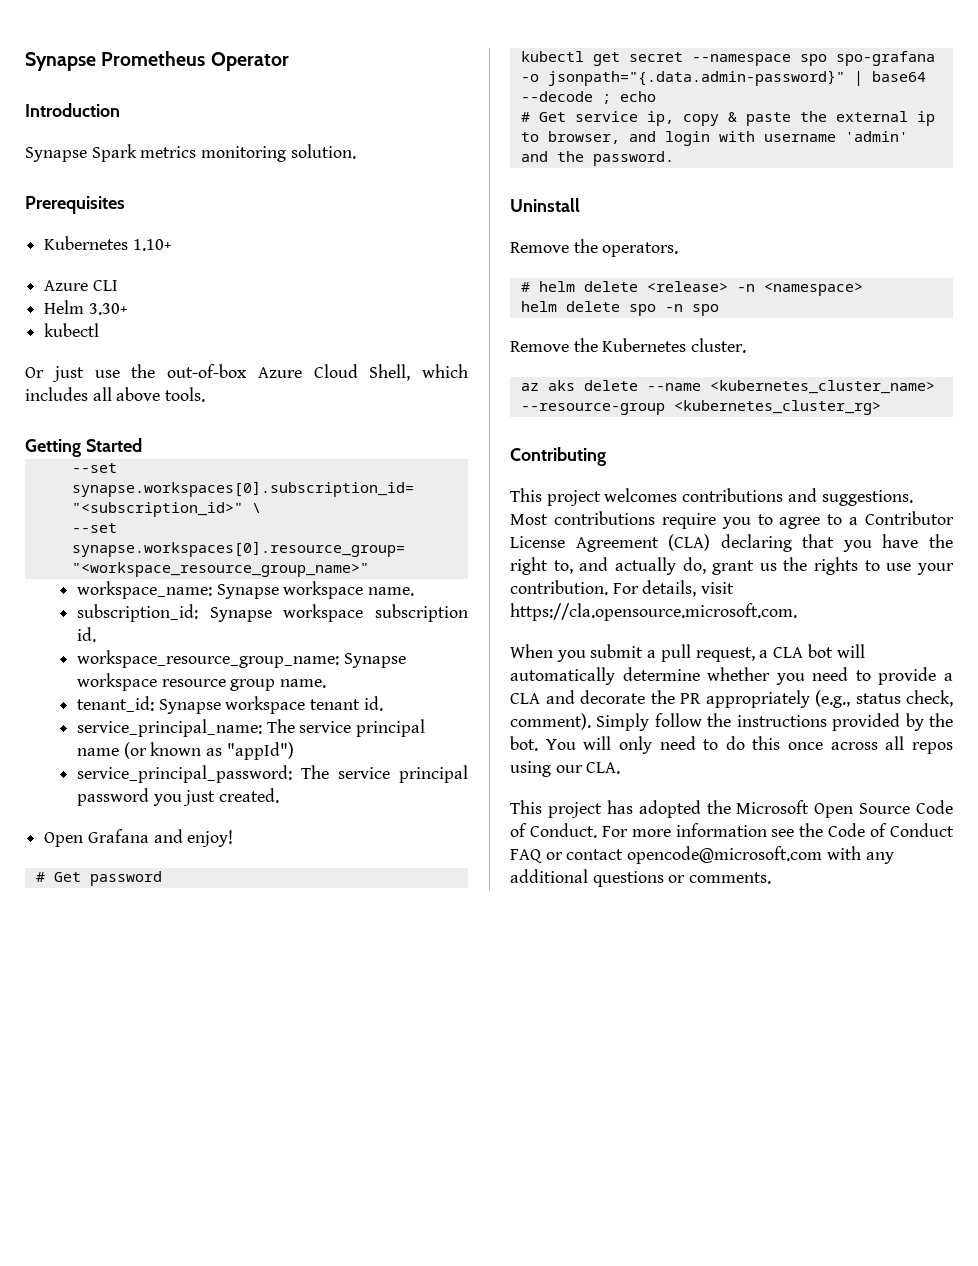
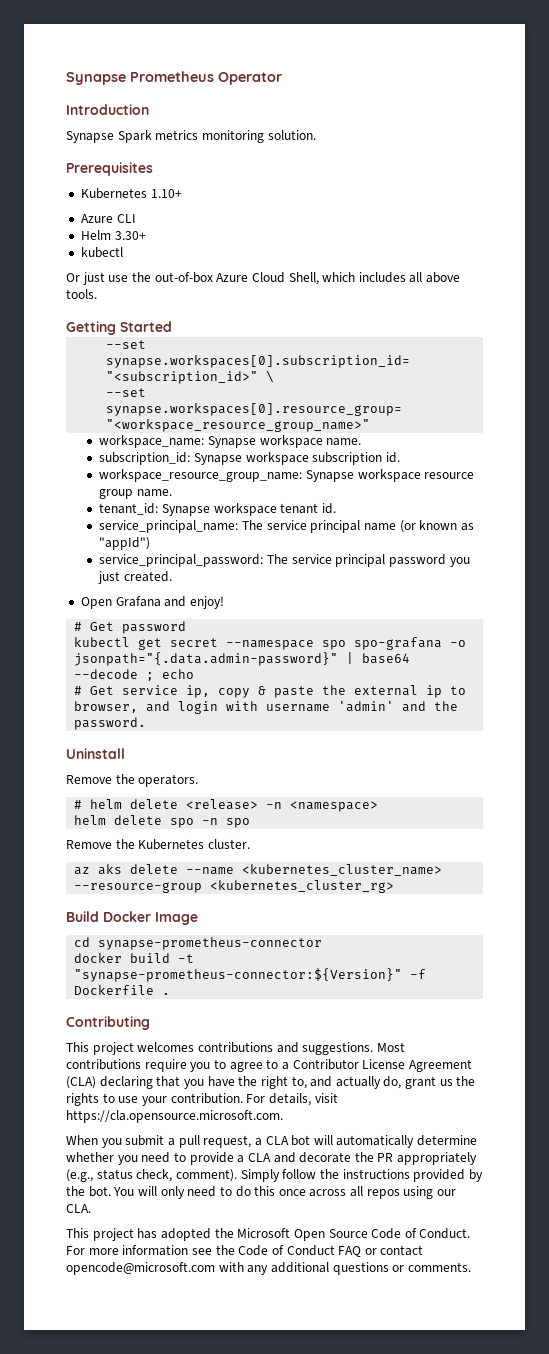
+ Build Docker Image
+ cd synapse-prometheus-connector
+ docker build -t "synapse-prometheus-connector:${Version}" -f Dockerfile .

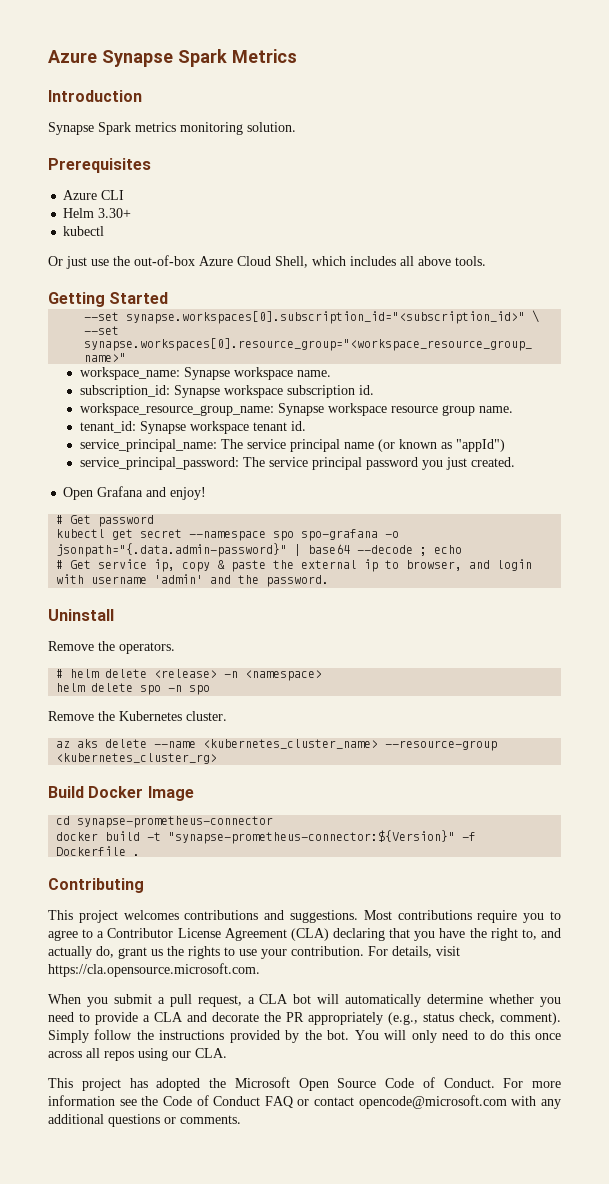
- Synapse Prometheus Operator
+ Azure Synapse Spark Metrics
- Kubernetes 1.10+

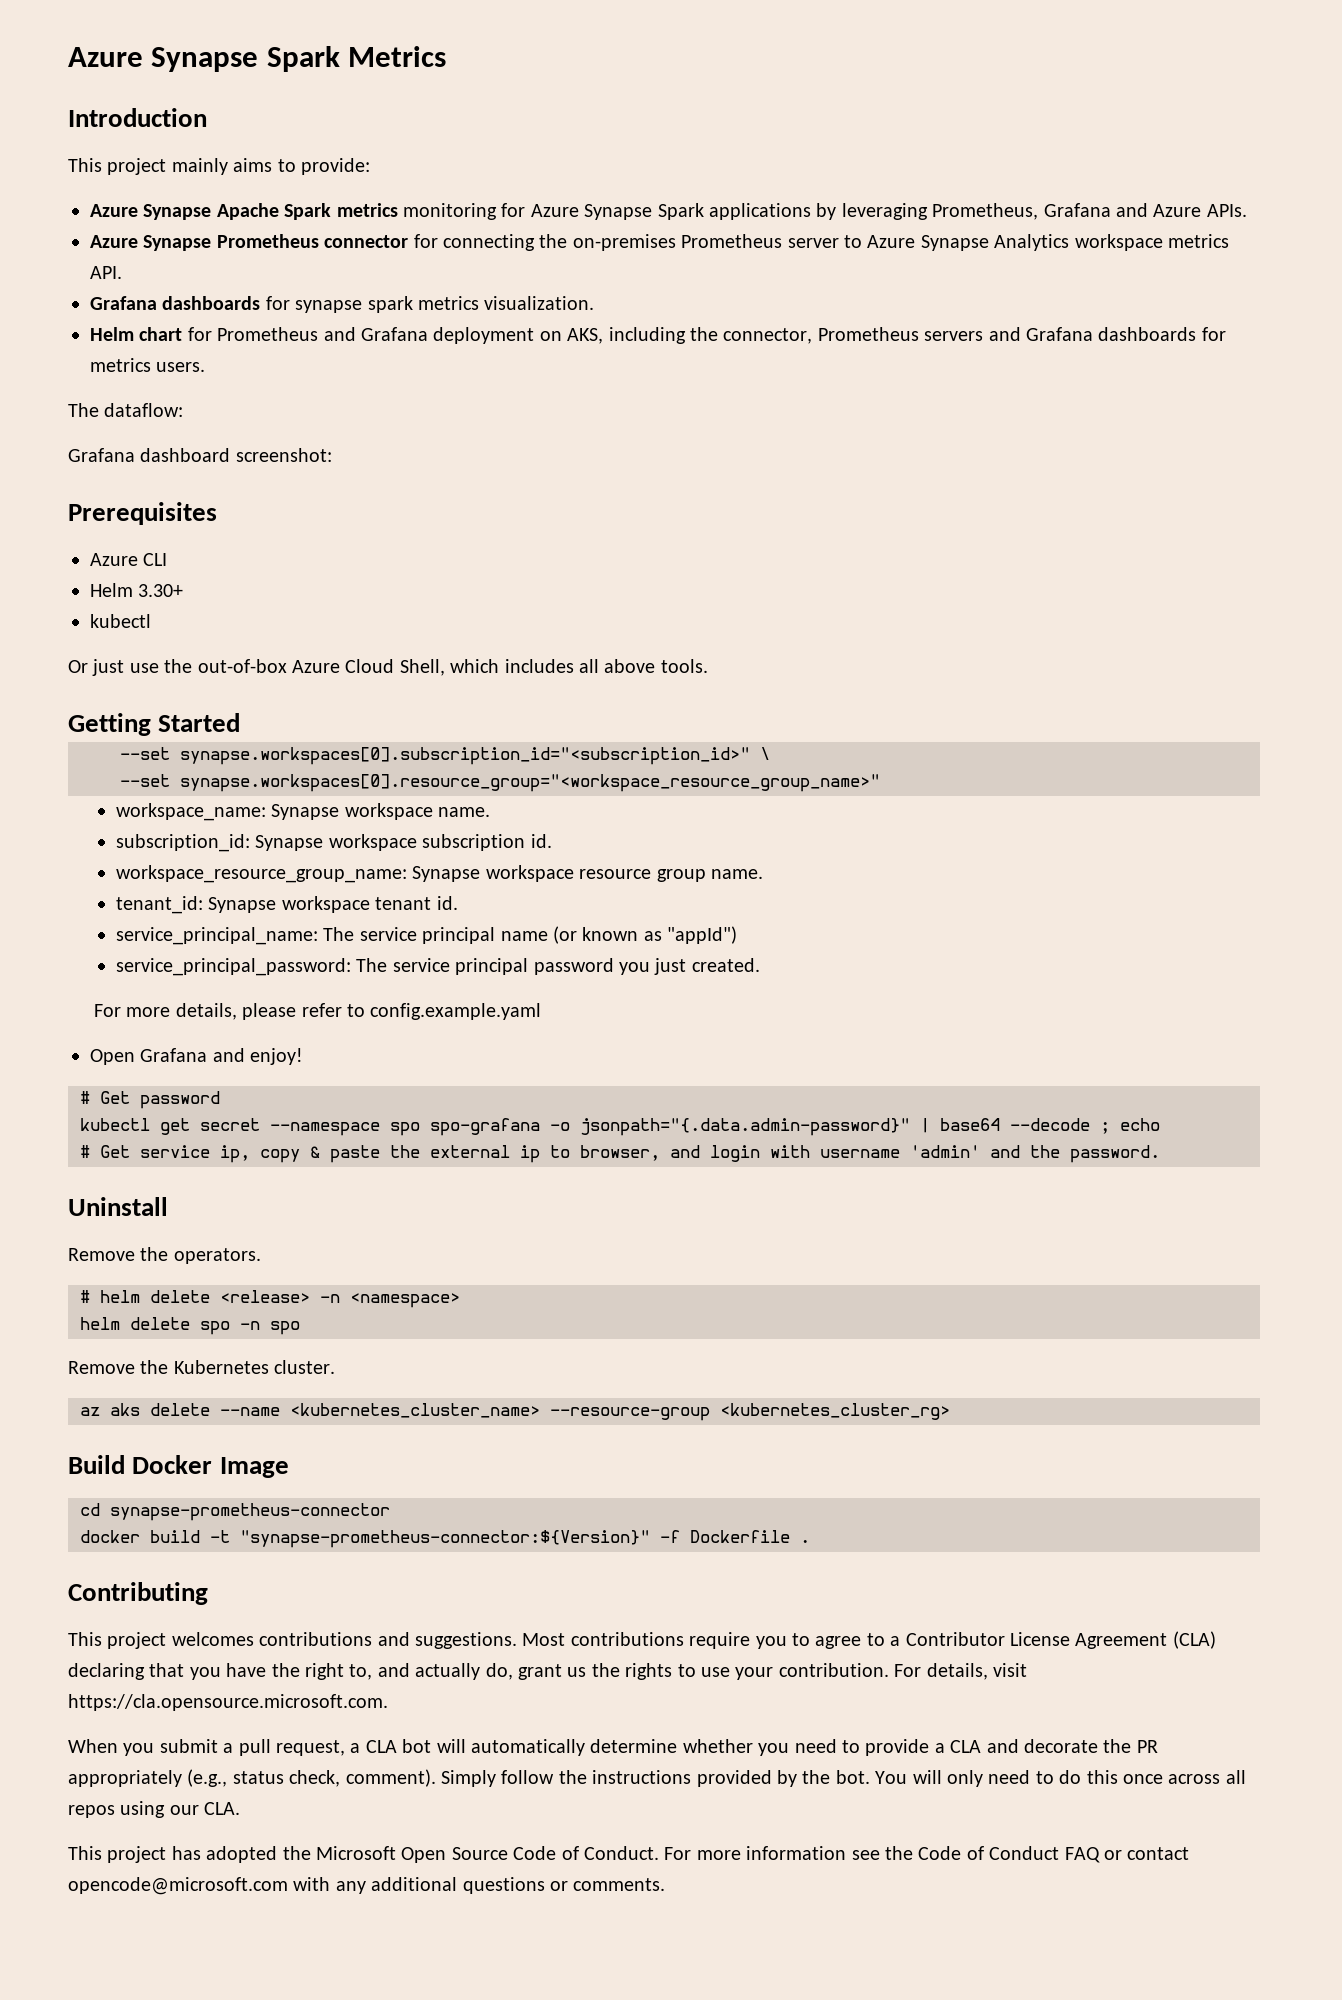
- Synapse Spark metrics monitoring solution.
+ This project mainly aims to provide:
+ Azure Synapse Apache Spark metrics monitoring for Azure Synapse Spark applications by leveraging Prometheus, Grafana and Azure APIs.
+ Azure Synapse Prometheus connector for connecting the on-premises Prometheus server to Azure Synapse Analytics workspace metrics API.
+ Grafana dashboards for synapse spark metrics visualization.
+ Helm chart for Prometheus and Grafana deployment on AKS, including the connector, Prometheus servers and Grafana dashboards for metrics users.
+ The dataflow:
+ Grafana dashboard screenshot:
+ For more details, please refer to config.example.yaml

